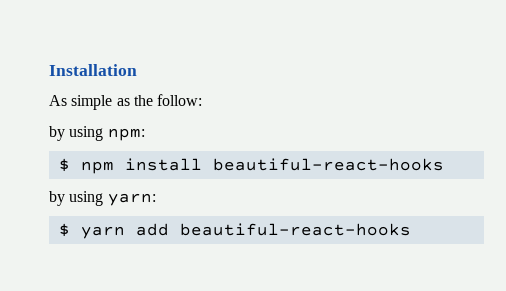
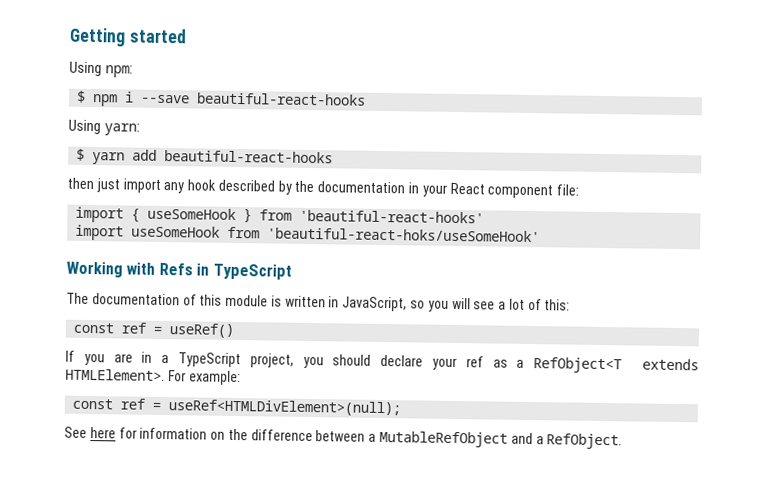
- Installation
- As simple as the follow:
- by using npm:
+ Getting started
+ Using npm:
- $ npm install beautiful-react-hooks
- by using yarn:
+ $ npm i --save beautiful-react-hooks
+ Using yarn:
+ then just import any hook described by the documentation in your React component file:
+ import { useSomeHook } from 'beautiful-react-hooks'
+ import useSomeHook from 'beautiful-react-hoks/useSomeHook'
+ Working with Refs in TypeScript
+ The documentation of this module is written in JavaScript, so you will see a lot of this:
+ const ref = useRef()
+ If you are in a TypeScript project, you should declare your ref as a RefObject<T extends HTMLElement>. For example:
+ const ref = useRef<HTMLDivElement>(null);
+ See here for information on the difference between a MutableRefObject and a RefObject.

